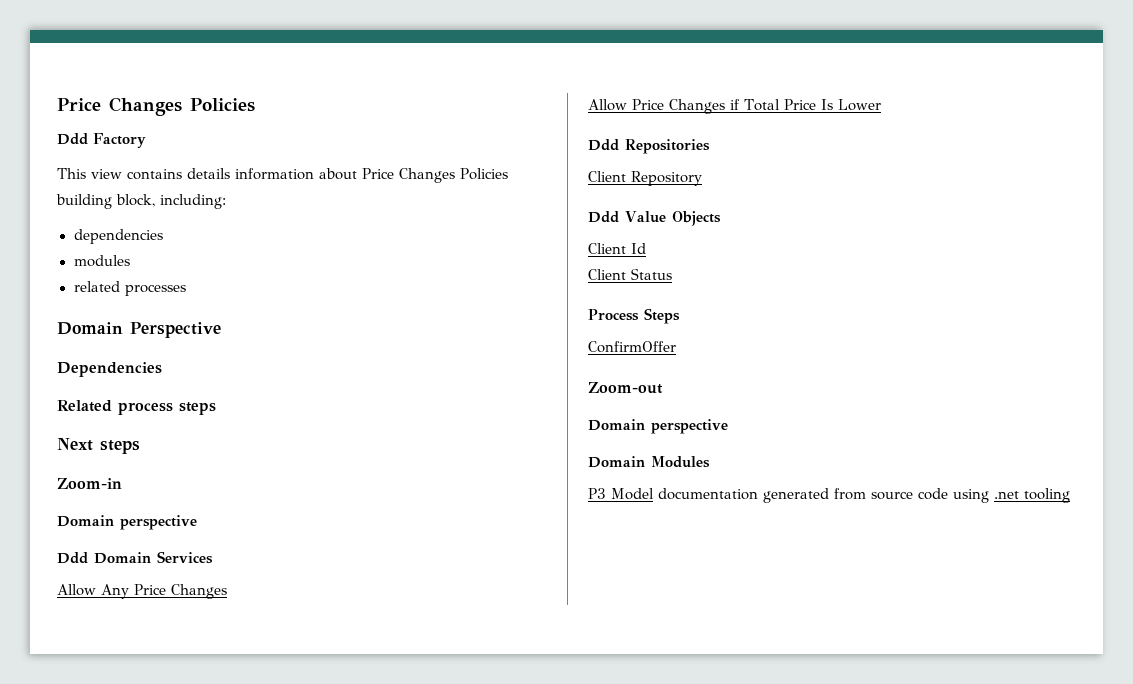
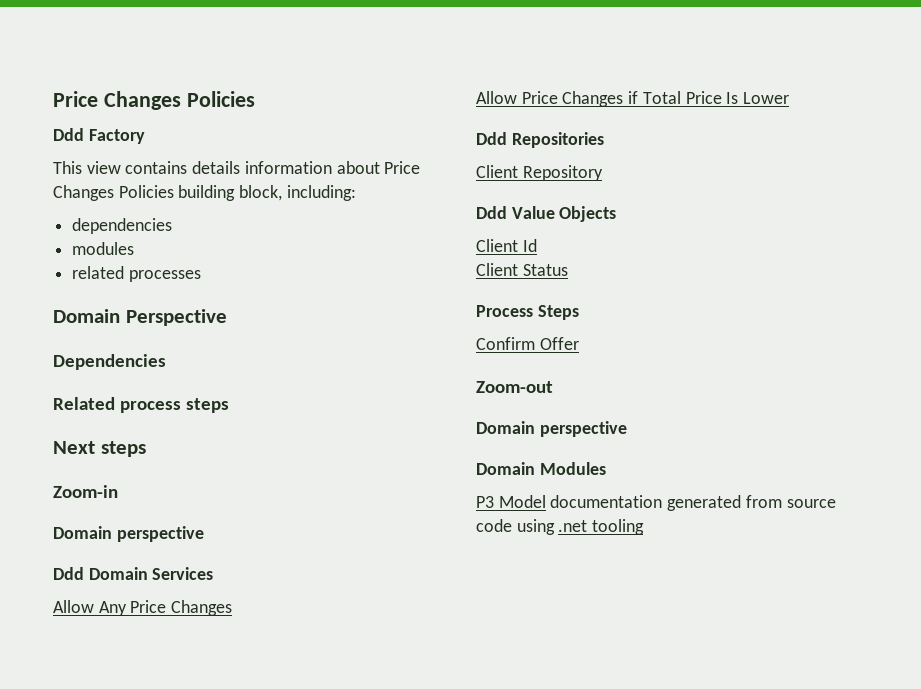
- ConfirmOffer
+ Confirm Offer

